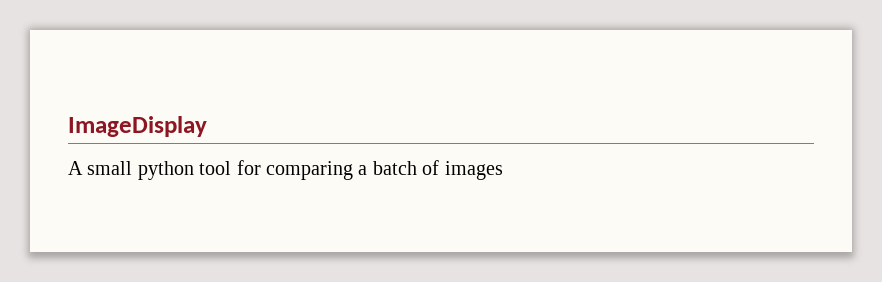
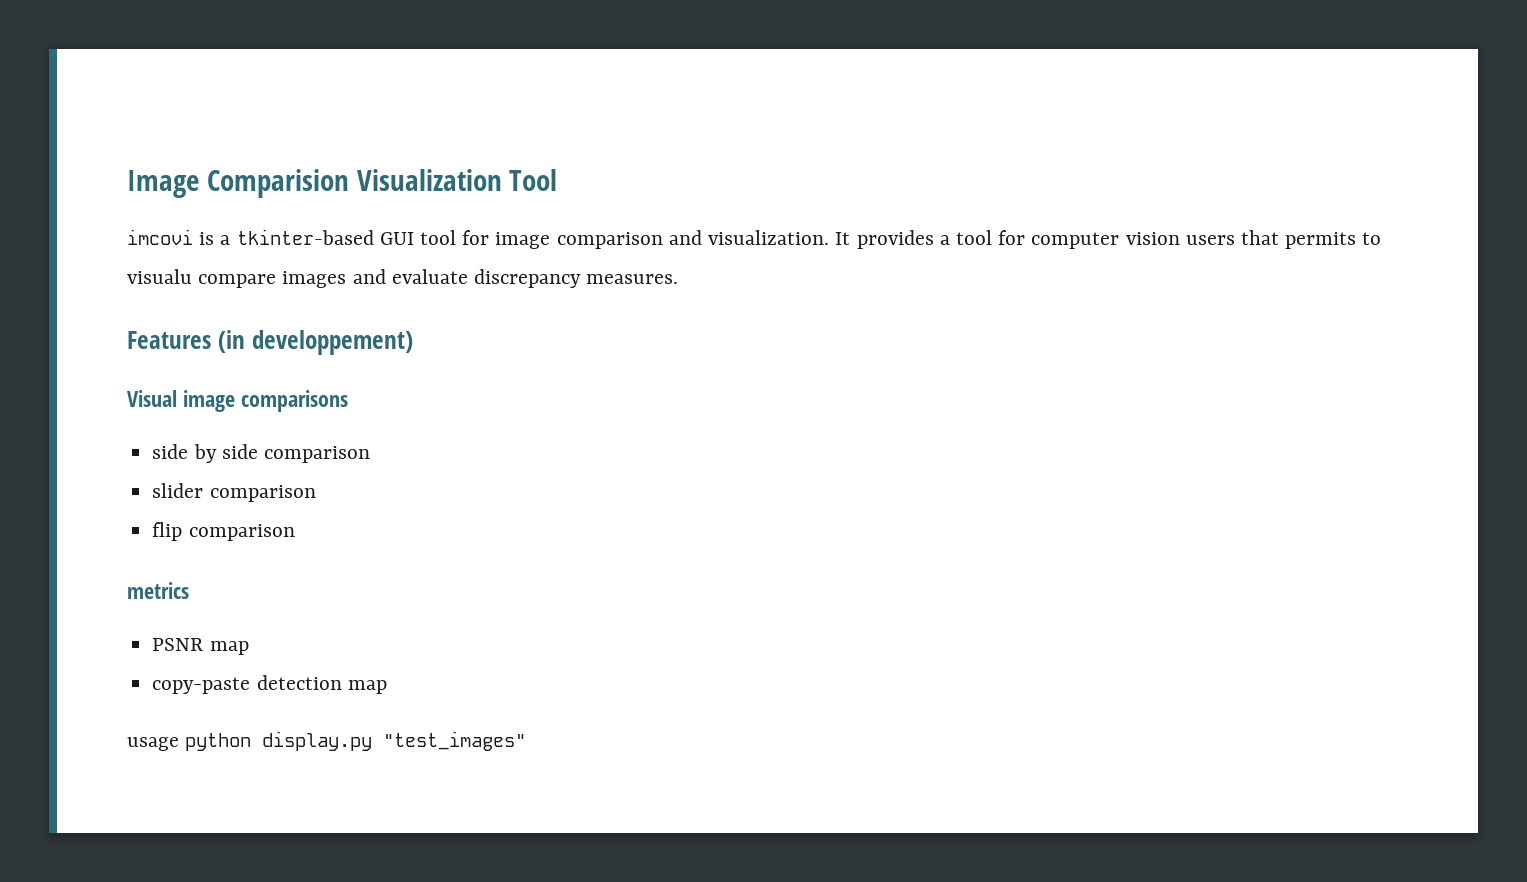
- ImageDisplay
- A small python tool for comparing a batch of images
+ Image Comparision Visualization Tool
+ imcovi is a tkinter-based GUI tool for image comparison and visualization. It provides a tool for computer vision users that permits to visualu compare images and evaluate discrepancy measures.
+ Features (in developpement)
+ Visual image comparisons
+ side by side comparison
+ slider comparison
+ flip comparison
+ metrics
+ PSNR map
+ copy-paste detection map
+ usage python display.py "test_images"

